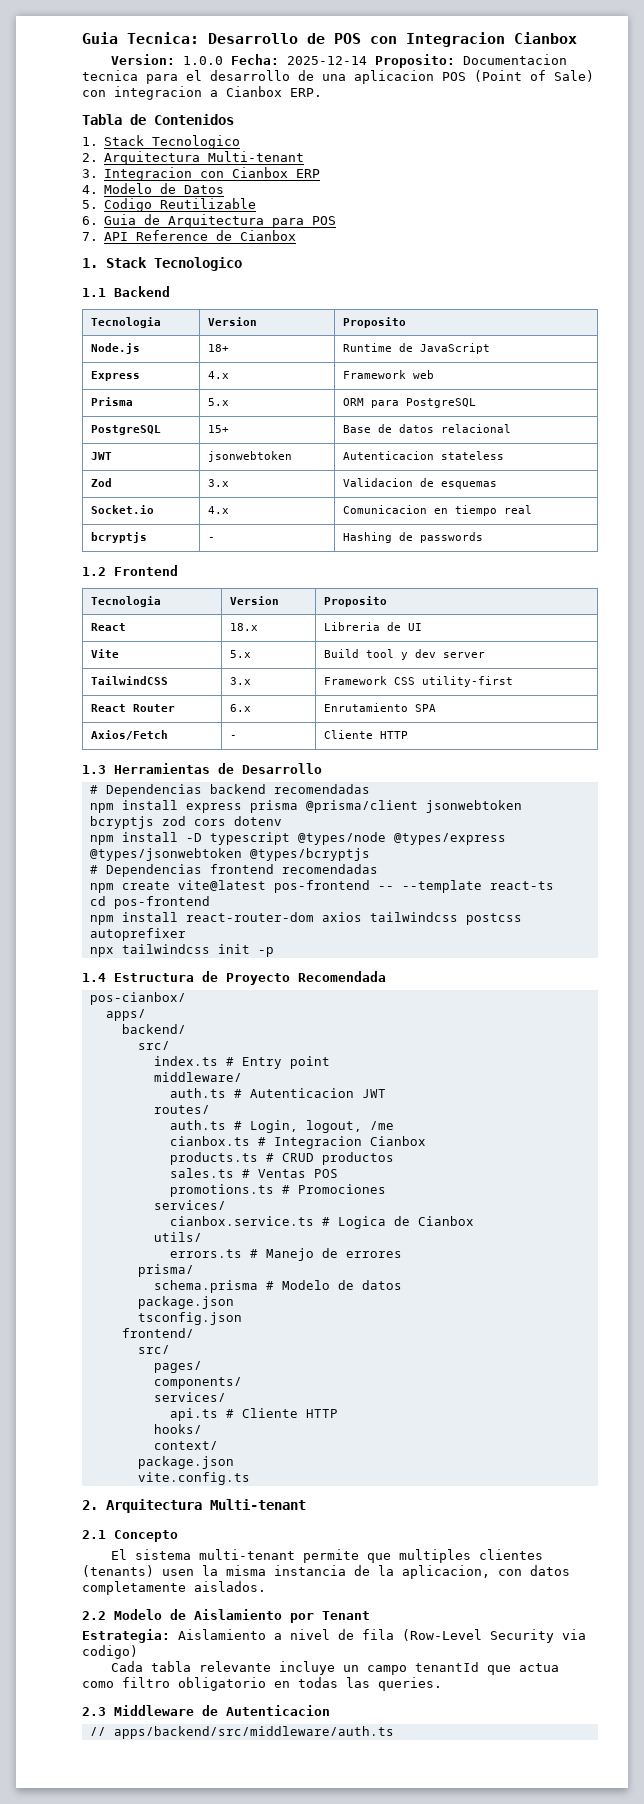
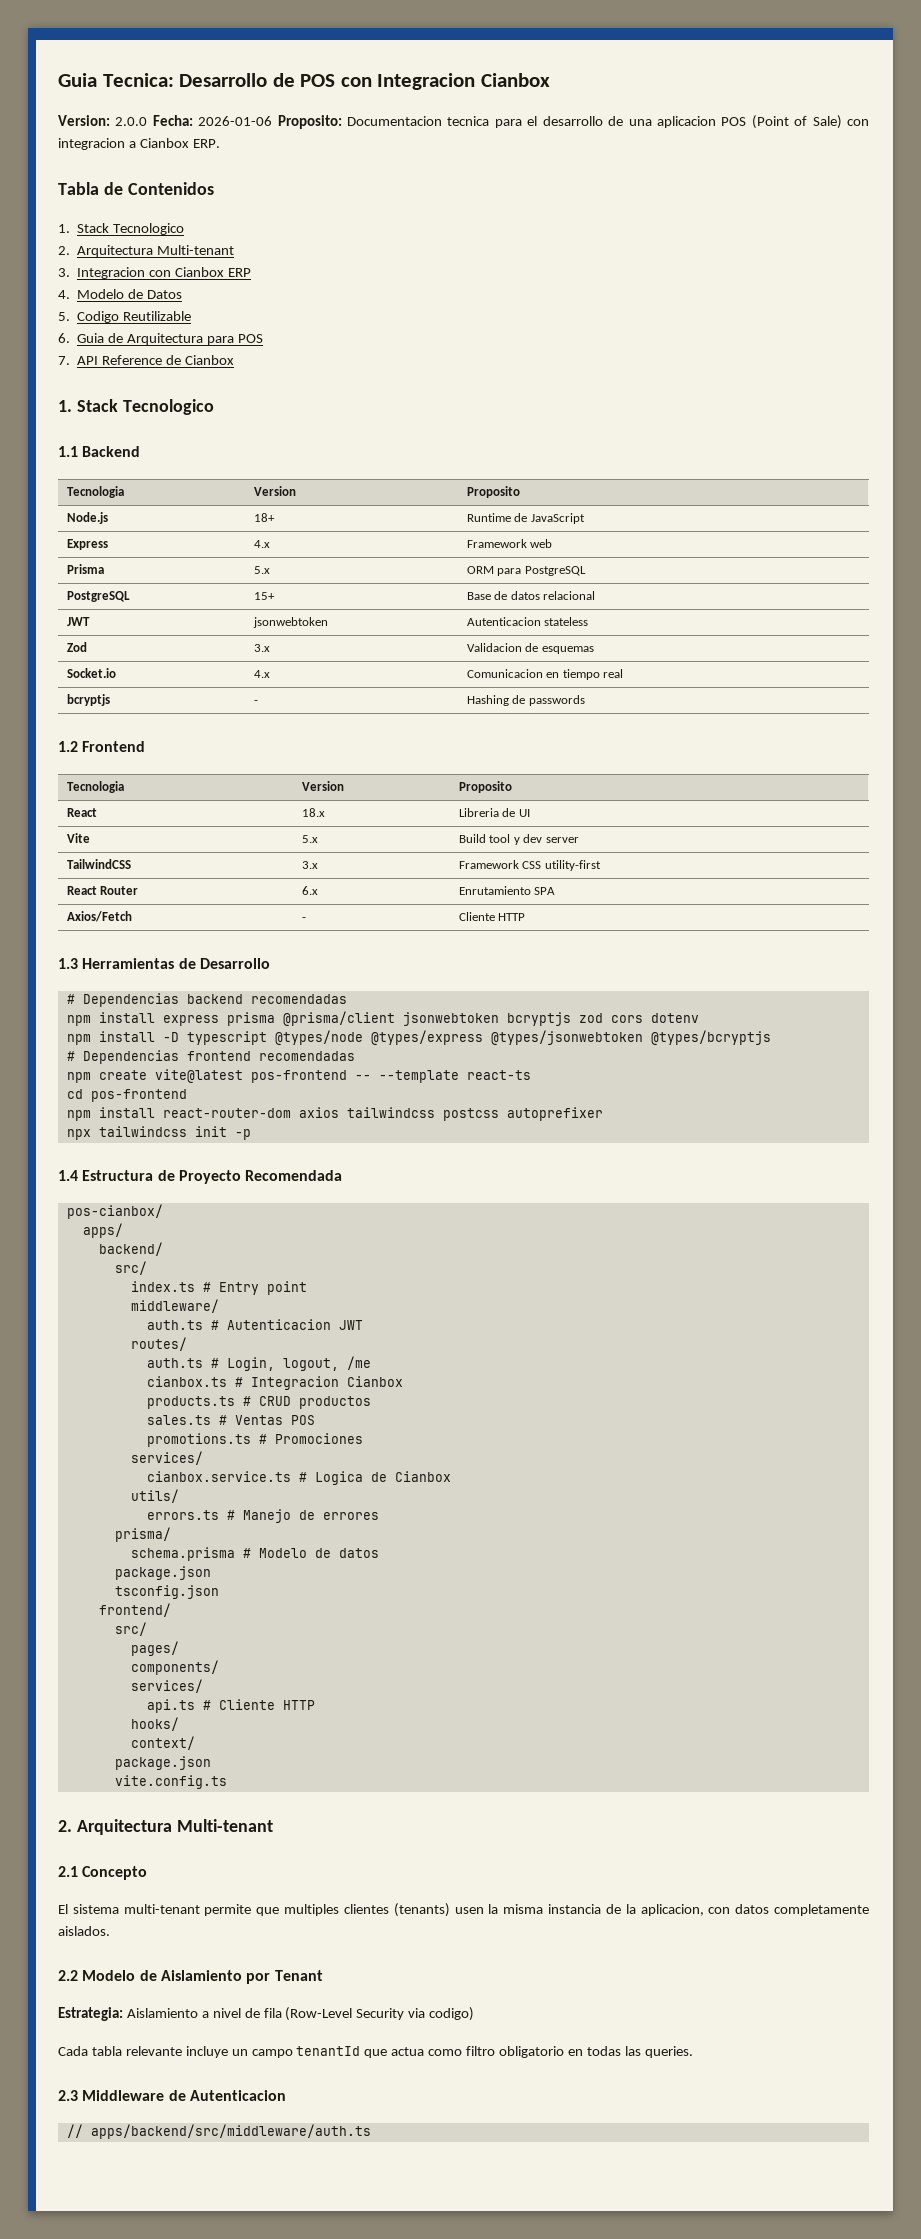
- Version: 1.0.0 Fecha: 2025-12-14 Proposito: Documentacion tecnica para el desarrollo de una aplicacion POS (Point of Sale) con integracion a Cianbox ERP.
+ Version: 2.0.0 Fecha: 2026-01-06 Proposito: Documentacion tecnica para el desarrollo de una aplicacion POS (Point of Sale) con integracion a Cianbox ERP.

